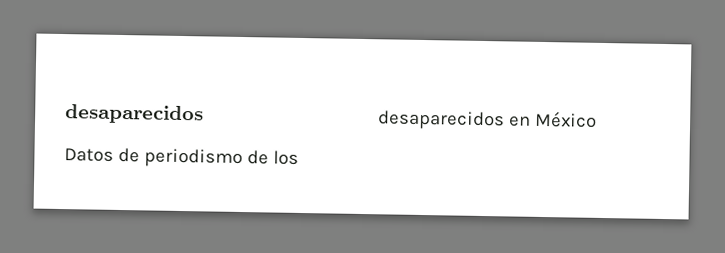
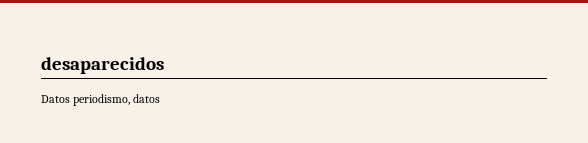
- Datos de periodismo de los desaparecidos en México
+ Datos periodismo, datos

